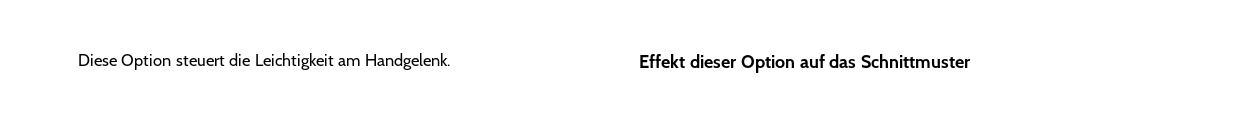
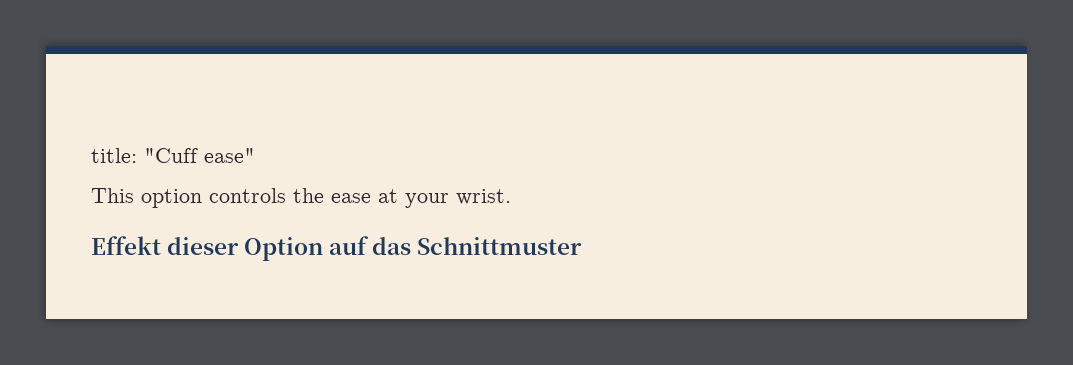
- Diese Option steuert die Leichtigkeit am Handgelenk.
+ title: "Cuff ease"
+ This option controls the ease at your wrist.

